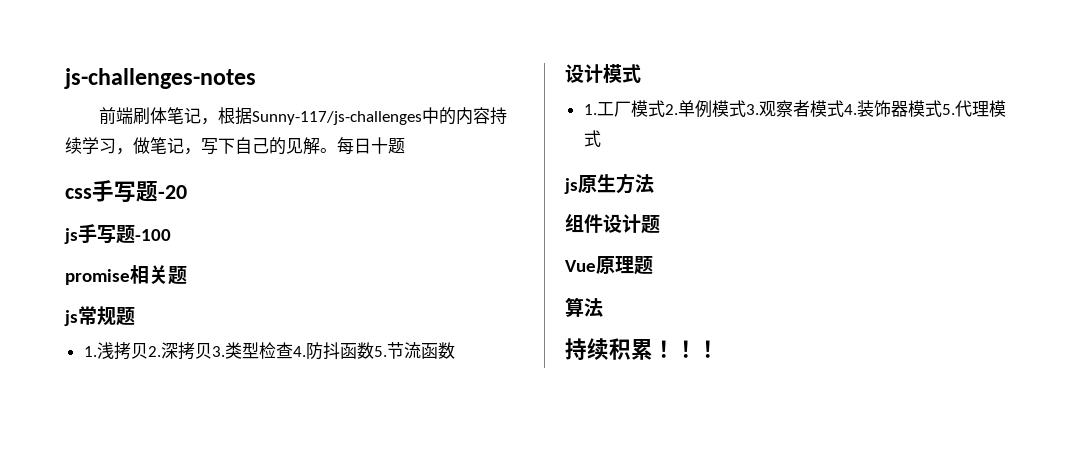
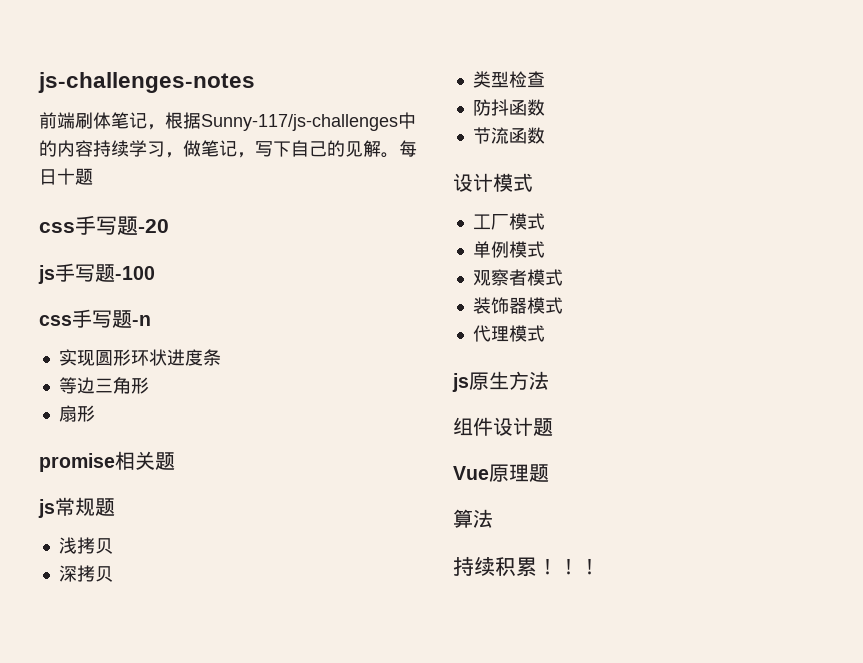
+ css手写题-n
+ 实现圆形环状进度条
+ 等边三角形
+ 扇形
- 1.浅拷贝2.深拷贝3.类型检查4.防抖函数5.节流函数
+ 浅拷贝
+ 深拷贝
+ 类型检查
+ 防抖函数
+ 节流函数
- 1.工厂模式2.单例模式3.观察者模式4.装饰器模式5.代理模式
+ 工厂模式
+ 单例模式
+ 观察者模式
+ 装饰器模式
+ 代理模式

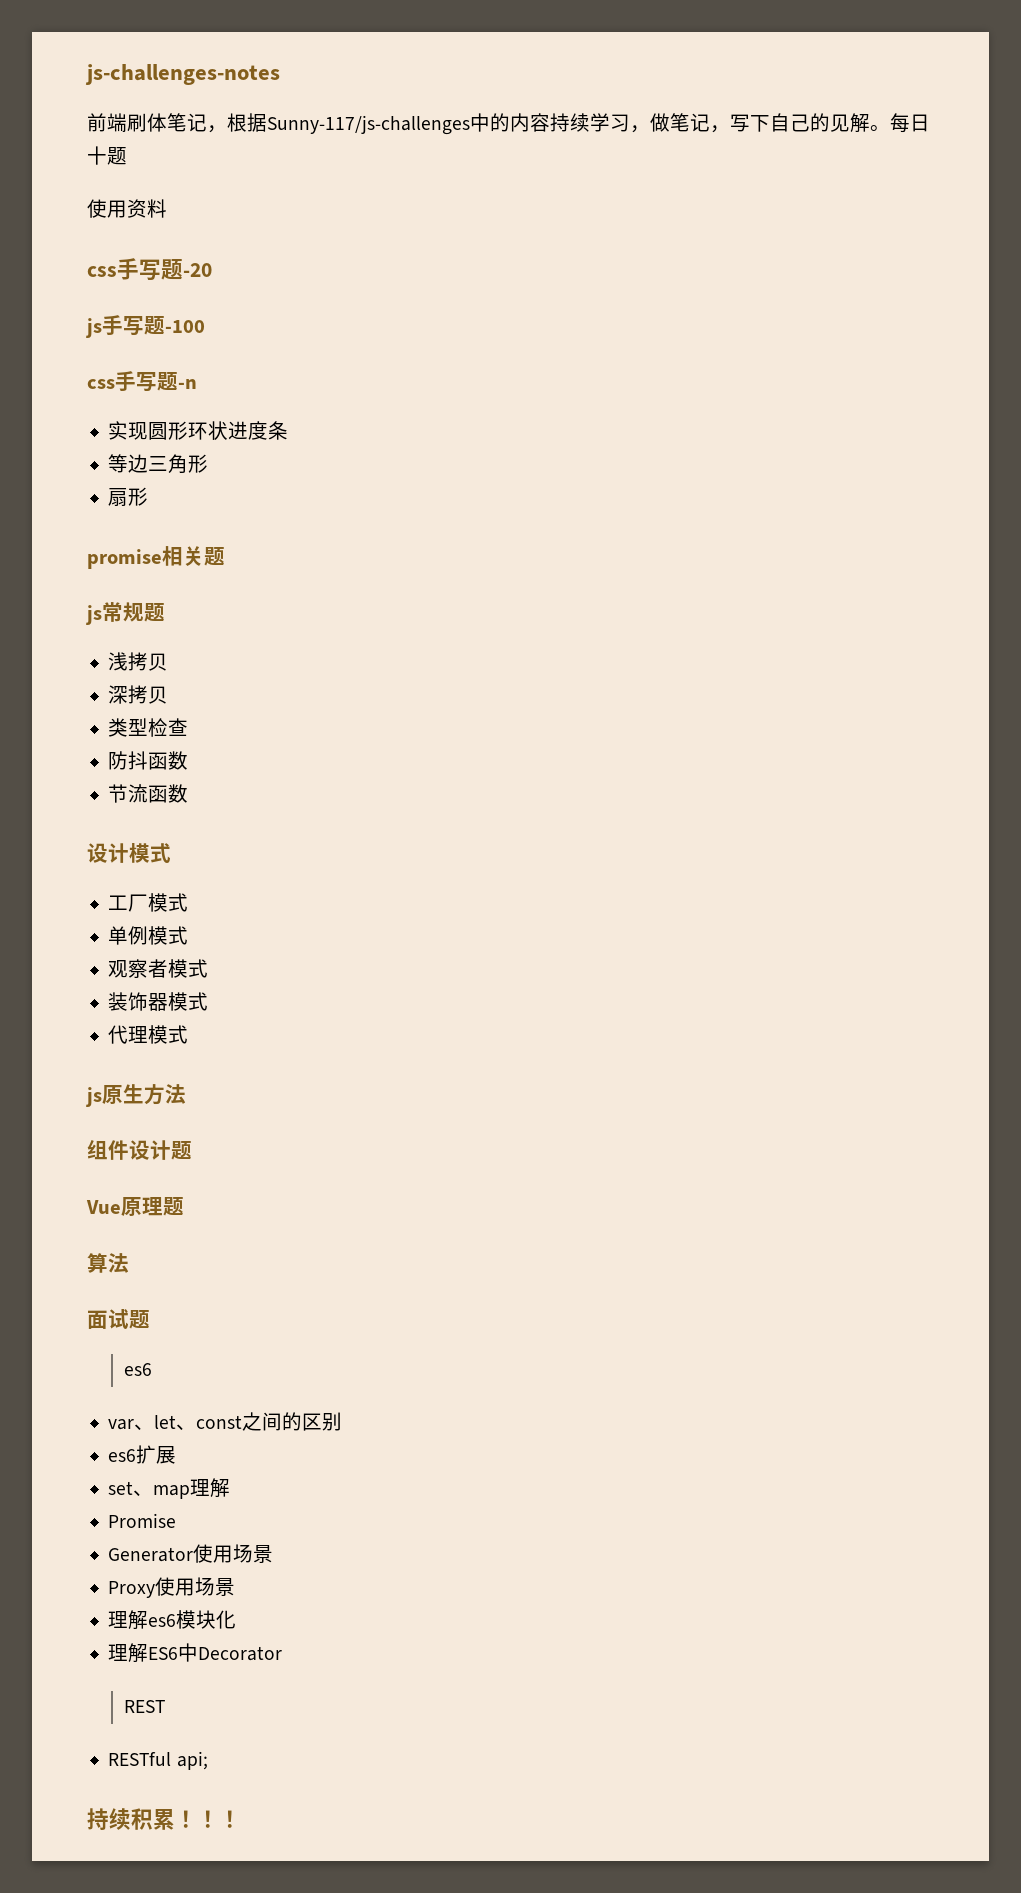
+ 使用资料
+ 面试题
+ es6
+ var、let、const之间的区别
+ es6扩展
+ set、map理解
+ Promise
+ Generator使用场景
+ Proxy使用场景
+ 理解es6模块化
+ 理解ES6中Decorator
+ REST
+ RESTful api;

